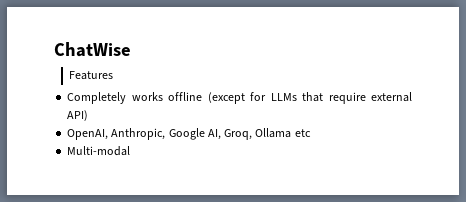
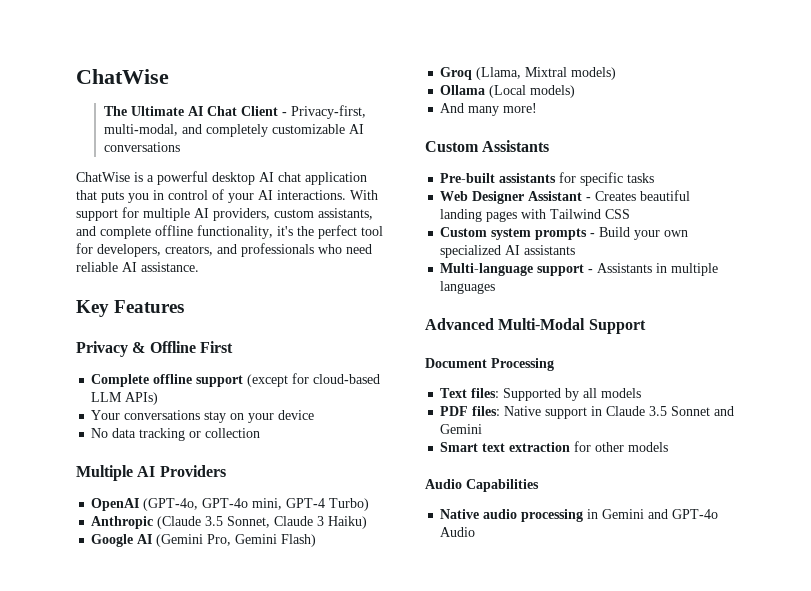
- Features
- Completely works offline (except for LLMs that require external API)
- OpenAI, Anthropic, Google AI, Groq, Ollama etc
- Multi-modal
+ The Ultimate AI Chat Client - Privacy-first, multi-modal, and completely customizable AI conversations
+ ChatWise is a powerful desktop AI chat application that puts you in control of your AI interactions. With support for multiple AI providers, custom assistants, and complete offline functionality, it's the perfect tool for developers, creators, and professionals who need reliable AI assistance.
+ Key Features
+ Privacy & Offline First
+ Complete offline support (except for cloud-based LLM APIs)
+ Your conversations stay on your device
+ No data tracking or collection
+ Multiple AI Providers
+ OpenAI (GPT-4o, GPT-4o mini, GPT-4 Turbo)
+ Anthropic (Claude 3.5 Sonnet, Claude 3 Haiku)
+ Google AI (Gemini Pro, Gemini Flash)
+ Groq (Llama, Mixtral models)
+ Ollama (Local models)
+ And many more!
+ Custom Assistants
+ Pre-built assistants for specific tasks
+ Web Designer Assistant - Creates beautiful landing pages with Tailwind CSS
+ Custom system prompts - Build your own specialized AI assistants
+ Multi-language support - Assistants in multiple languages
+ Advanced Multi-Modal Support
+ Document Processing
+ Text files: Supported by all models
+ PDF files: Native support in Claude 3.5 Sonnet and Gemini
+ Smart text extraction for other models
+ Audio Capabilities
+ Native audio processing in Gemini and GPT-4o Audio

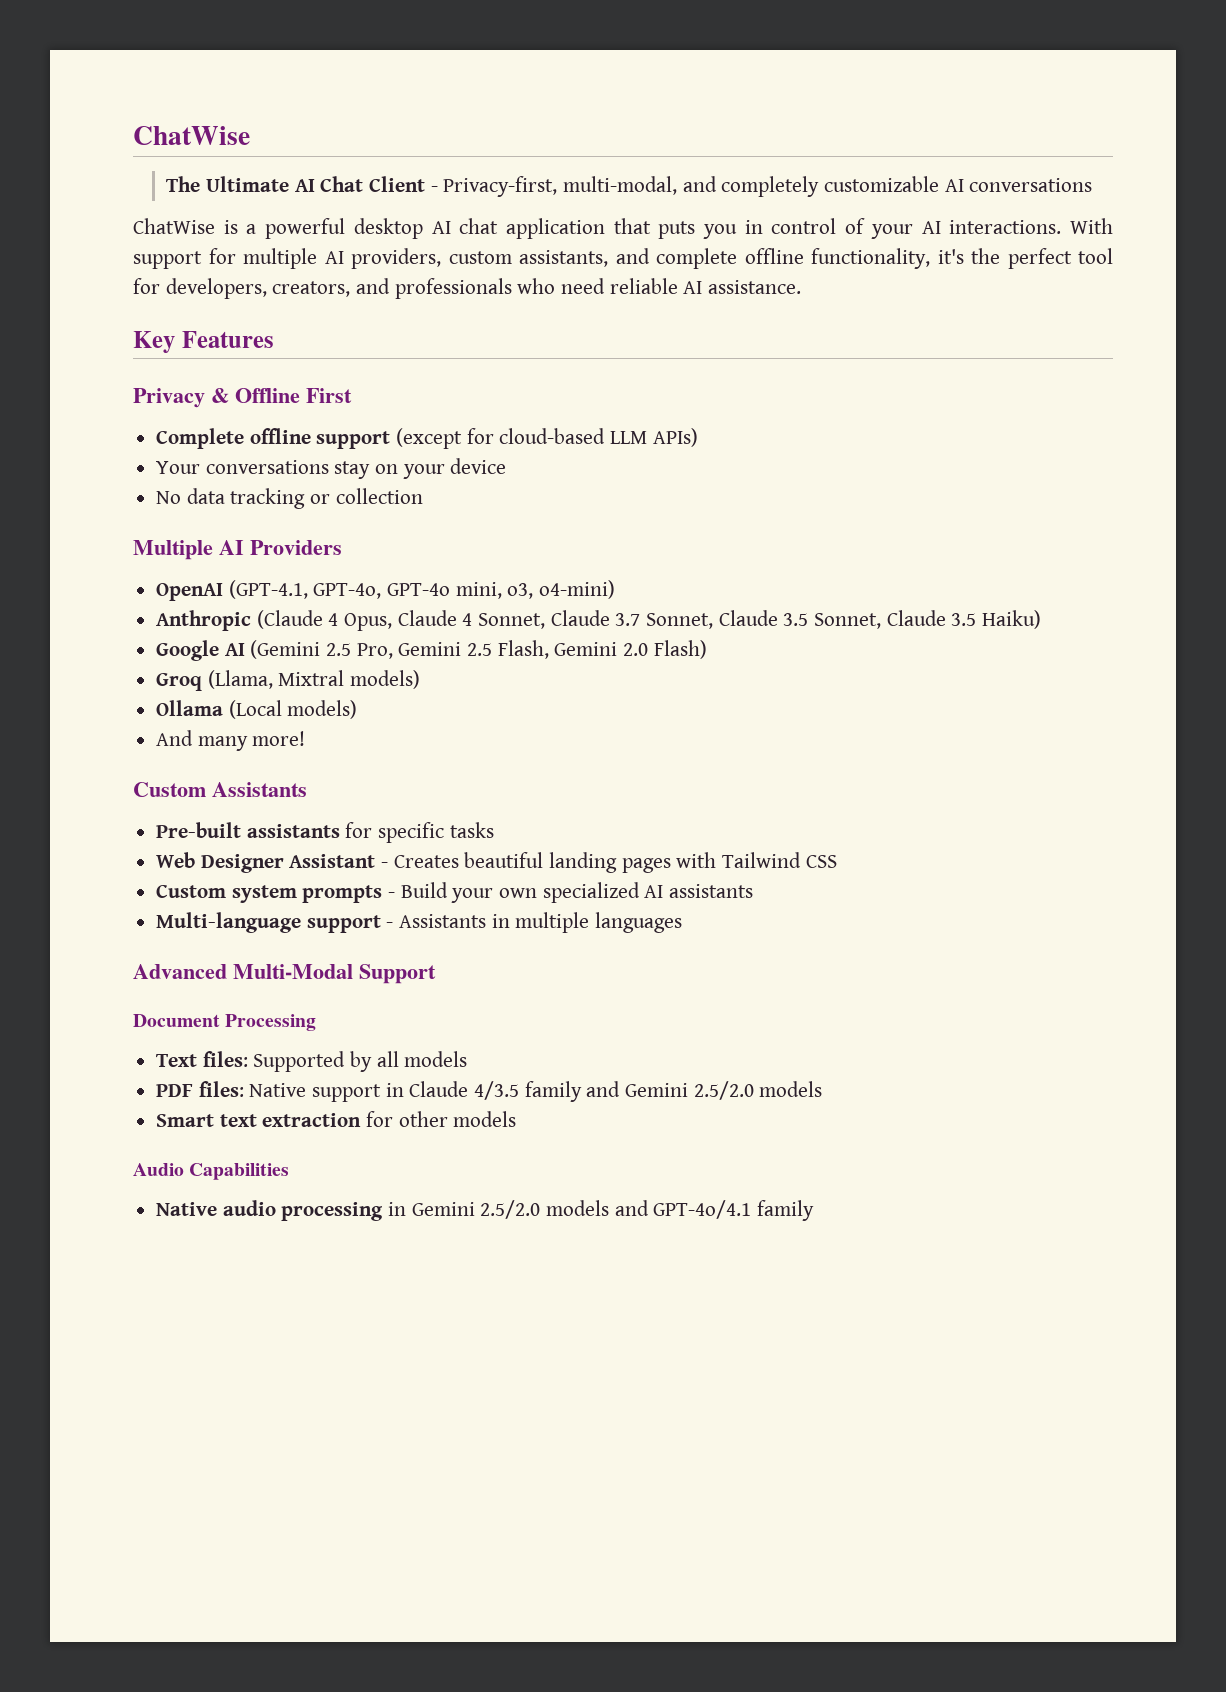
- OpenAI (GPT-4o, GPT-4o mini, GPT-4 Turbo)
- Anthropic (Claude 3.5 Sonnet, Claude 3 Haiku)
+ OpenAI (GPT-4.1, GPT-4o, GPT-4o mini, o3, o4-mini)
+ Anthropic (Claude 4 Opus, Claude 4 Sonnet, Claude 3.7 Sonnet, Claude 3.5 Sonnet, Claude 3.5 Haiku)
- Google AI (Gemini Pro, Gemini Flash)
+ Google AI (Gemini 2.5 Pro, Gemini 2.5 Flash, Gemini 2.0 Flash)
- PDF files: Native support in Claude 3.5 Sonnet and Gemini
+ PDF files: Native support in Claude 4/3.5 family and Gemini 2.5/2.0 models
- Native audio processing in Gemini and GPT-4o Audio
+ Native audio processing in Gemini 2.5/2.0 models and GPT-4o/4.1 family

